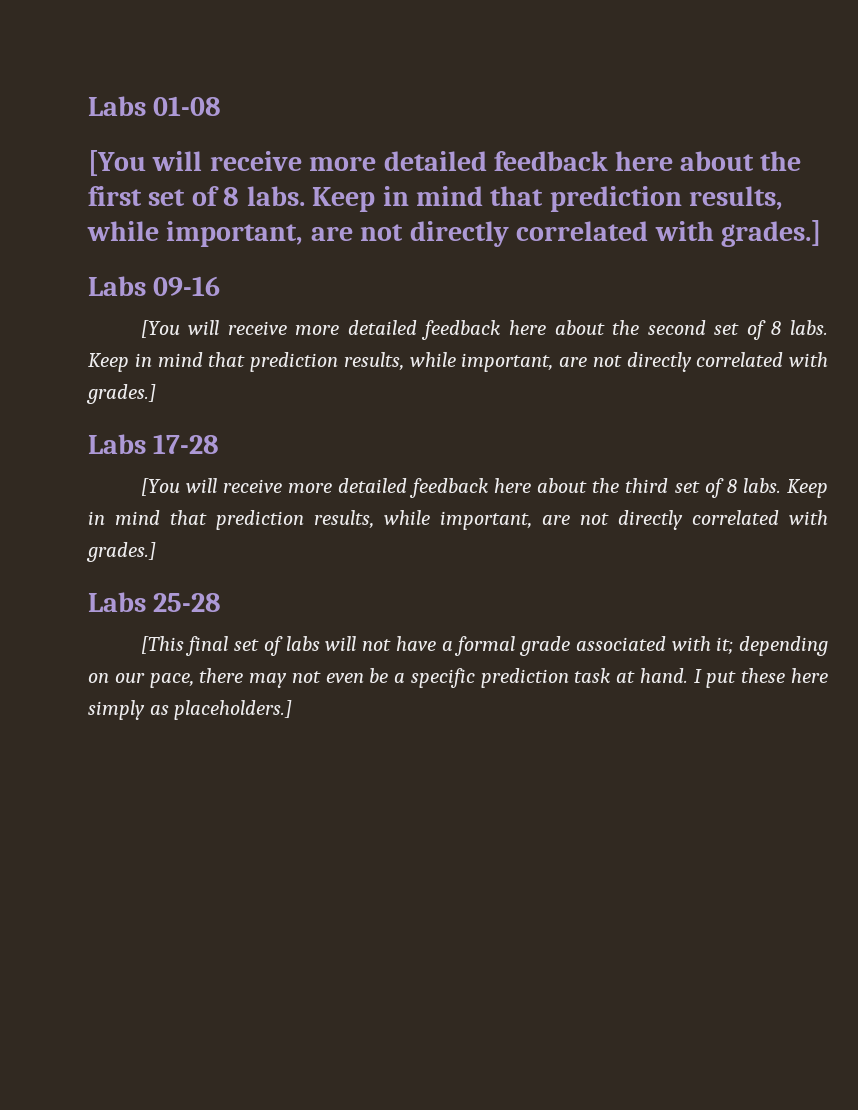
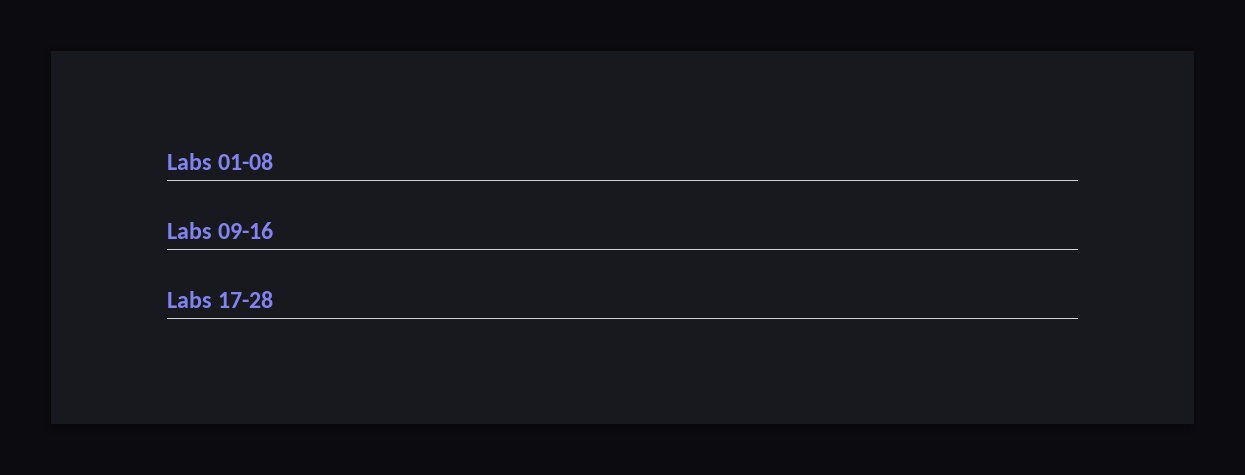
- [You will receive more detailed feedback here about the first set of 8 labs. Keep in mind that prediction results, while important, are not directly correlated with grades.]
  Labs 09-16
- [You will receive more detailed feedback here about the second set of 8 labs. Keep in mind that prediction results, while important, are not directly correlated with grades.]
  Labs 17-28
- [You will receive more detailed feedback here about the third set of 8 labs. Keep in mind that prediction results, while important, are not directly correlated with grades.]
- Labs 25-28
- [This final set of labs will not have a formal grade associated with it; depending on our pace, there may not even be a specific prediction task at hand. I put these here simply as placeholders.]

